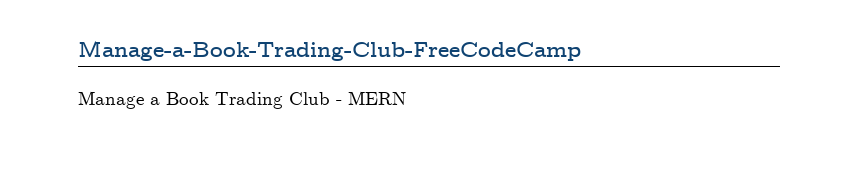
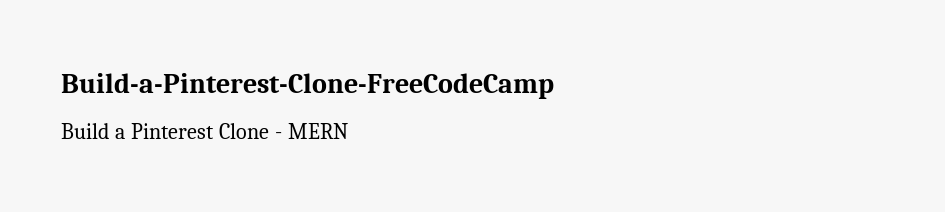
- Manage-a-Book-Trading-Club-FreeCodeCamp
- Manage a Book Trading Club - MERN
+ Build-a-Pinterest-Clone-FreeCodeCamp
+ Build a Pinterest Clone - MERN

